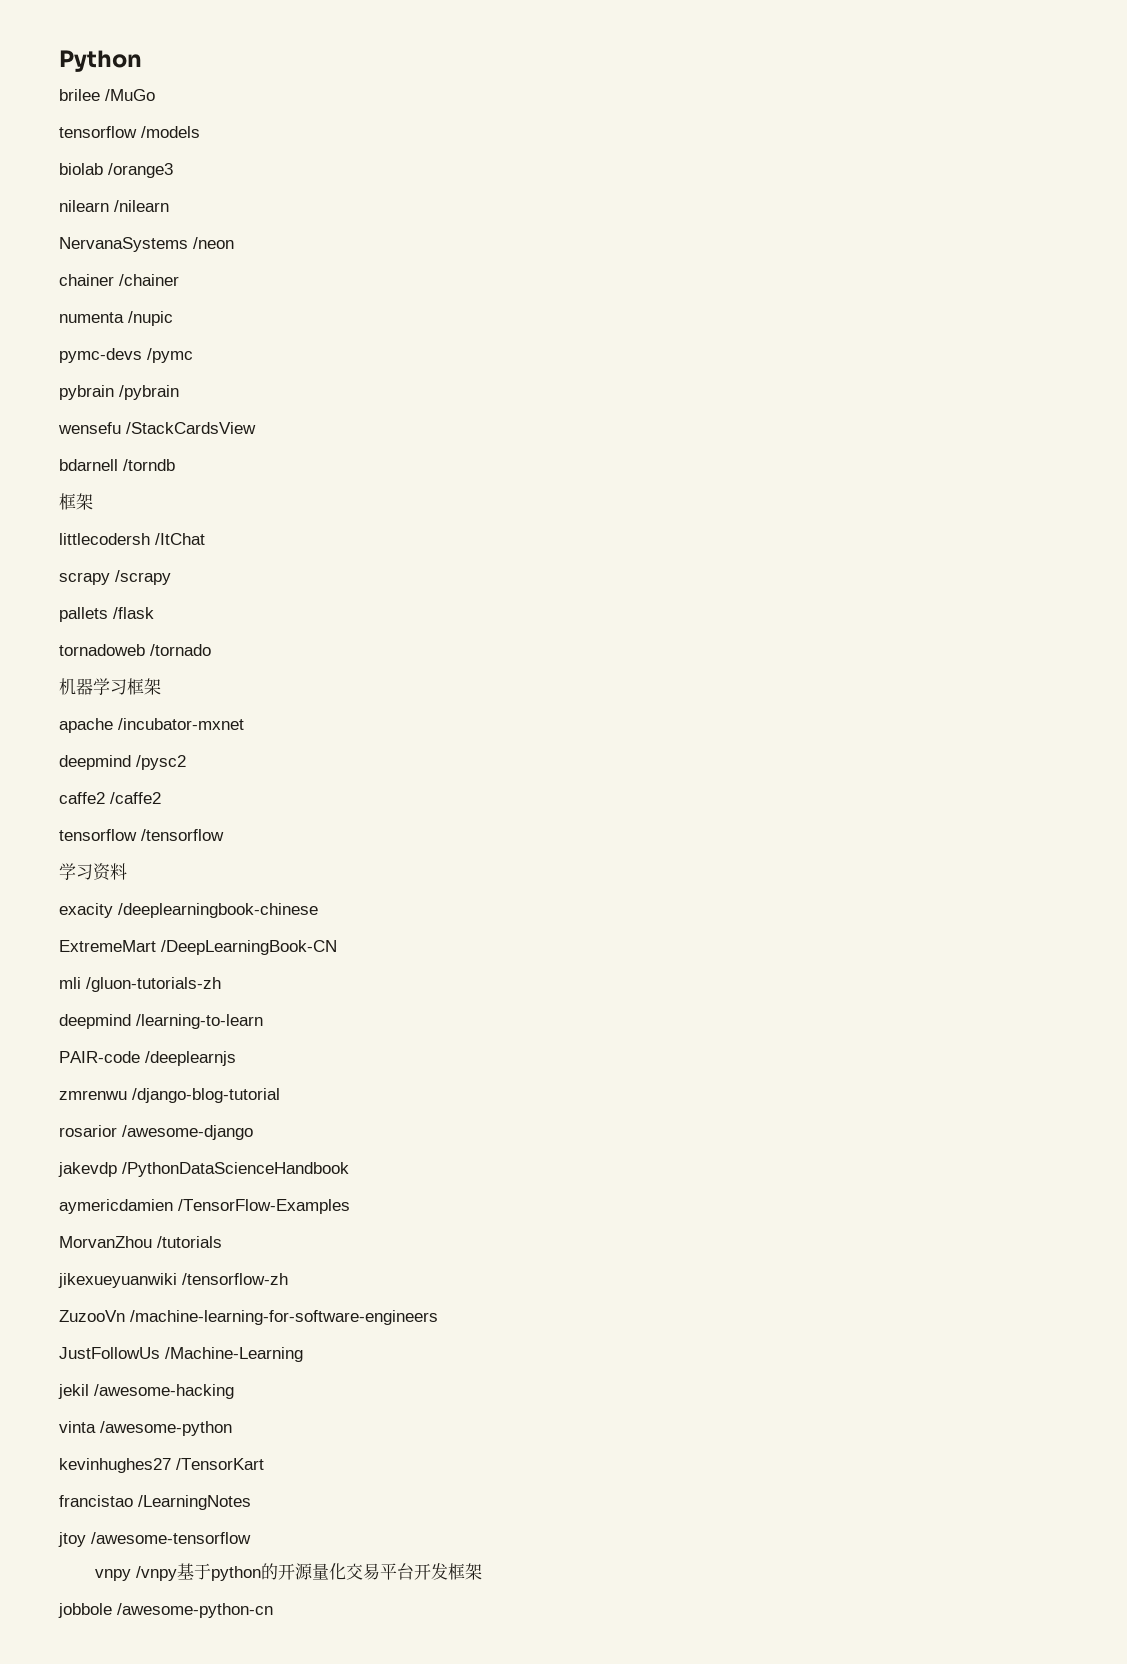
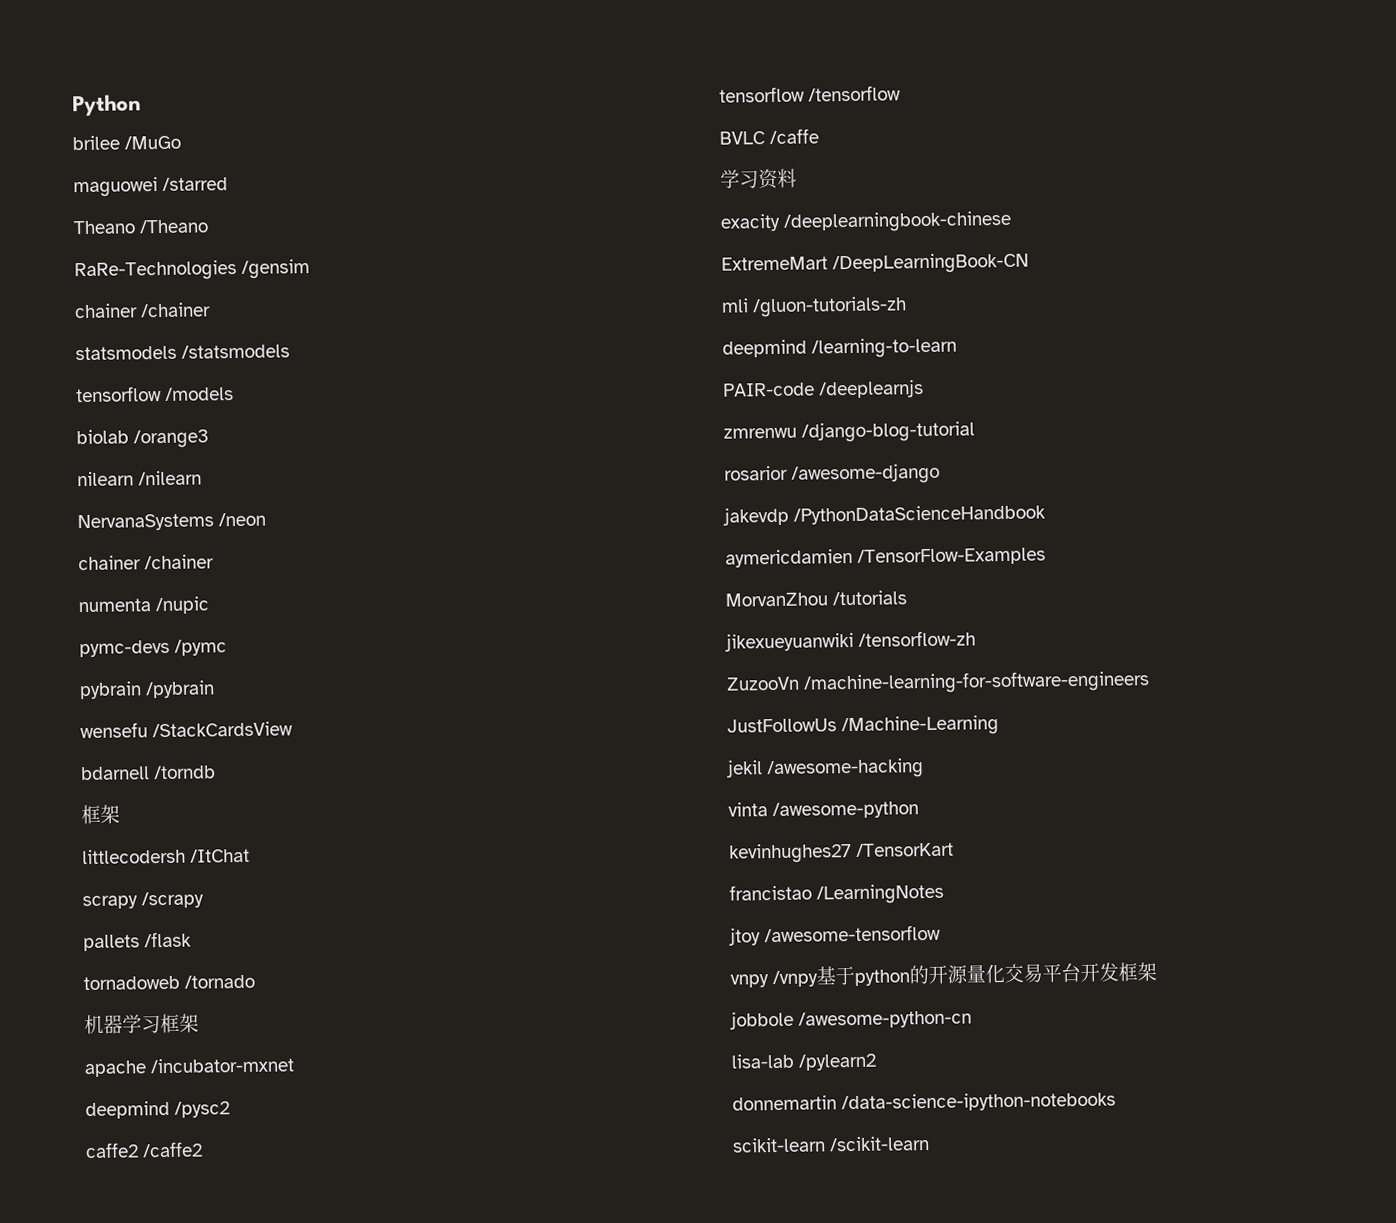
+ maguowei /starred
+ Theano /Theano
+ RaRe-Technologies /gensim
+ chainer /chainer
+ statsmodels /statsmodels
+ BVLC /caffe
+ lisa-lab /pylearn2
+ donnemartin /data-science-ipython-notebooks
+ scikit-learn /scikit-learn

